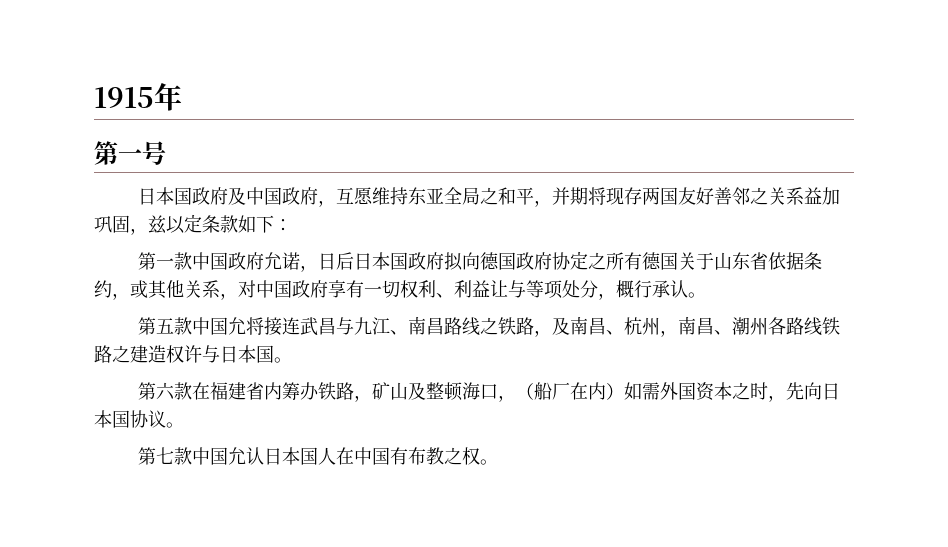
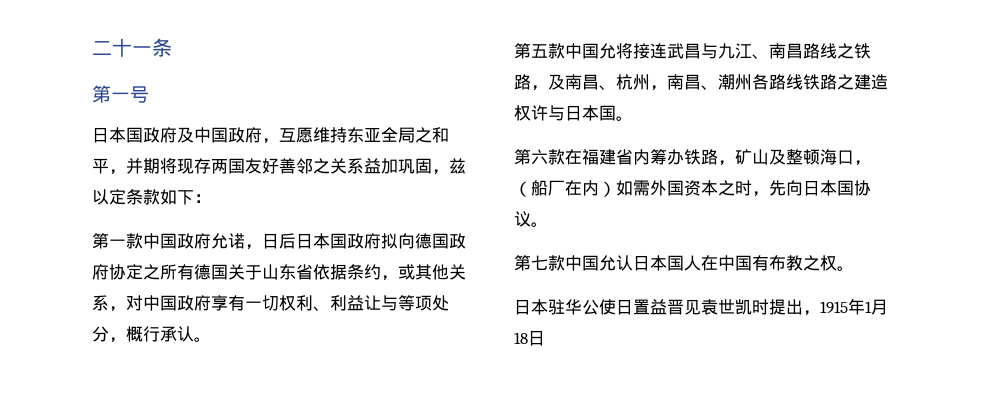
- 1915年
+ 二十一条
+ 日本驻华公使日置益晋见袁世凯时提出，1915年1月18日

